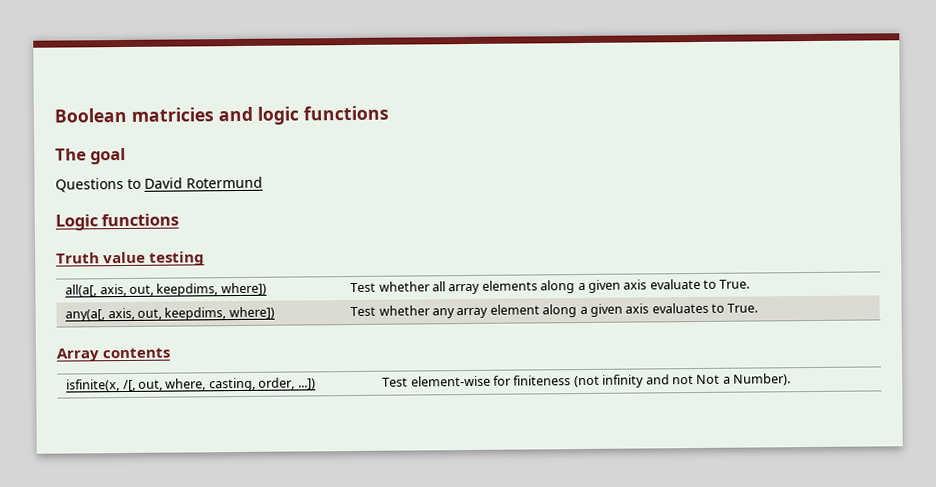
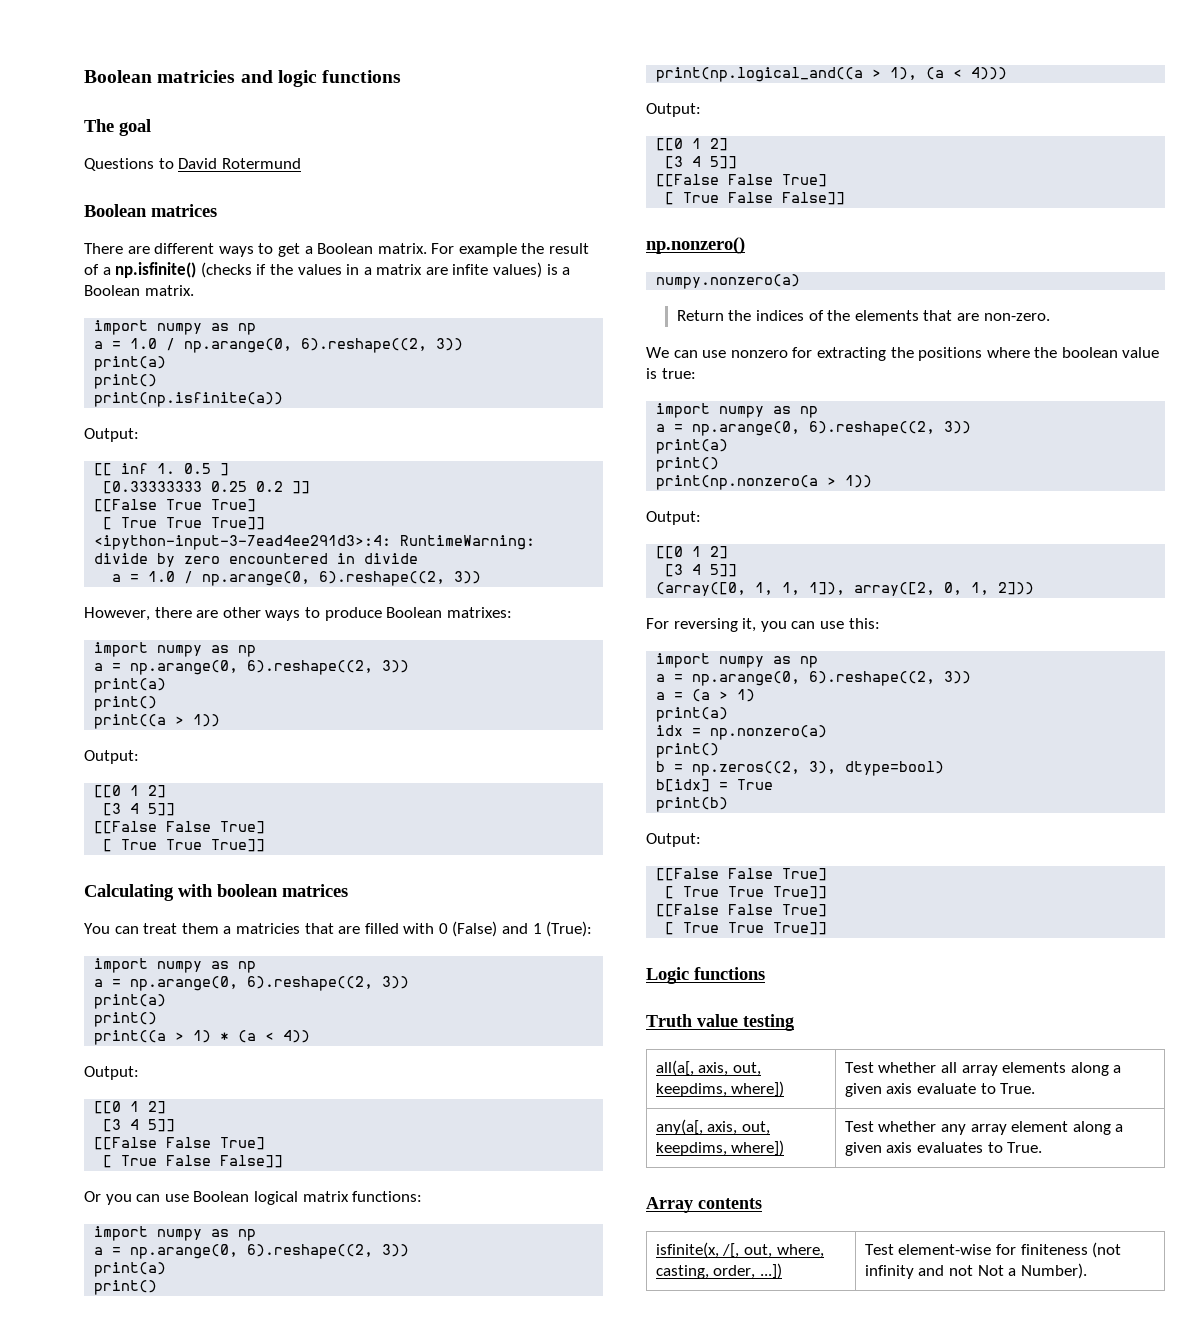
+ Boolean matrices
+ There are different ways to get a Boolean matrix. For example the result of a np.isfinite() (checks if the values in a matrix are infite values) is a Boolean matrix.
+ import numpy as np
+ a = 1.0 / np.arange(0, 6).reshape((2, 3))
+ print(a)
+ print()
+ print(np.isfinite(a))
+ Output:
+ [[ inf 1. 0.5 ]
+ [0.33333333 0.25 0.2 ]]
+ [[False True True]
+ [ True True True]]
+ <ipython-input-3-7ead4ee291d3>:4: RuntimeWarning: divide by zero encountered in divide
+ a = 1.0 / np.arange(0, 6).reshape((2, 3))
+ However, there are other ways to produce Boolean matrixes:
+ import numpy as np
+ a = np.arange(0, 6).reshape((2, 3))
+ print(a)
+ print()
+ print((a > 1))
+ Output:
+ [[0 1 2]
+ [3 4 5]]
+ [[False False True]
+ [ True True True]]
+ Calculating with boolean matrices
+ You can treat them a matricies that are filled with 0 (False) and 1 (True):
+ import numpy as np
+ a = np.arange(0, 6).reshape((2, 3))
+ print(a)
+ print()
+ print((a > 1) * (a < 4))
+ Output:
+ [[0 1 2]
+ [3 4 5]]
+ [[False False True]
+ [ True False False]]
+ Or you can use Boolean logical matrix functions:
+ import numpy as np
+ a = np.arange(0, 6).reshape((2, 3))
+ print(a)
+ print()
+ print(np.logical_and((a > 1), (a < 4)))
+ Output:
+ [[0 1 2]
+ [3 4 5]]
+ [[False False True]
+ [ True False False]]
+ np.nonzero()
+ numpy.nonzero(a)
+ Return the indices of the elements that are non-zero.
+ We can use nonzero for extracting the positions where the boolean value is true:
+ import numpy as np
+ a = np.arange(0, 6).reshape((2, 3))
+ print(a)
+ print()
+ print(np.nonzero(a > 1))
+ Output:
+ [[0 1 2]
+ [3 4 5]]
+ (array([0, 1, 1, 1]), array([2, 0, 1, 2]))
+ For reversing it, you can use this:
+ import numpy as np
+ a = np.arange(0, 6).reshape((2, 3))
+ a = (a > 1)
+ print(a)
+ idx = np.nonzero(a)
+ print()
+ b = np.zeros((2, 3), dtype=bool)
+ b[idx] = True
+ print(b)
+ Output:
+ [[False False True]
+ [ True True True]]
+ [[False False True]
+ [ True True True]]

